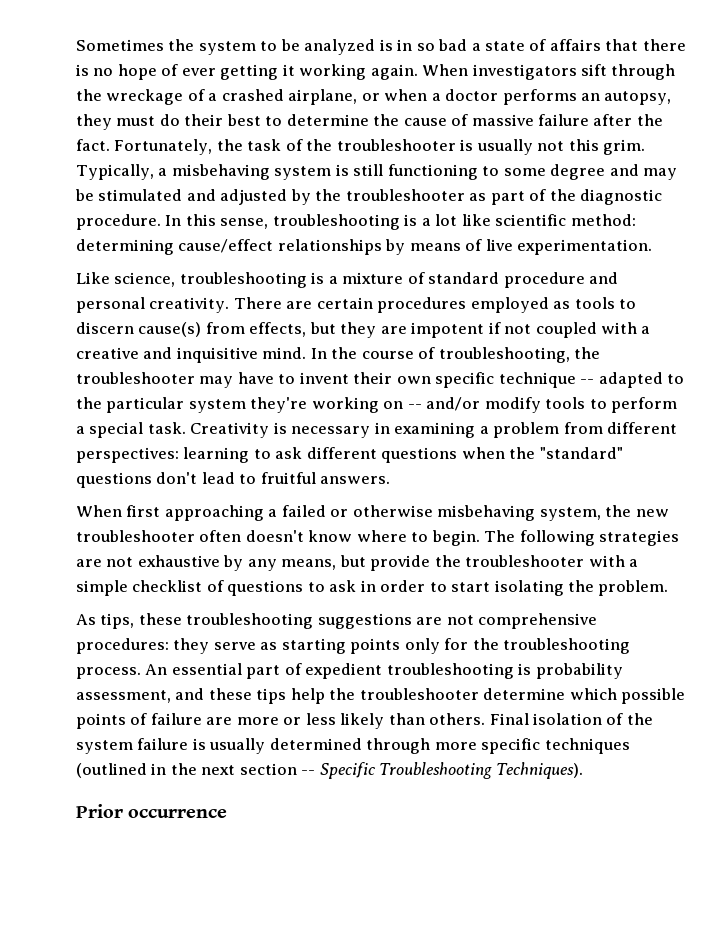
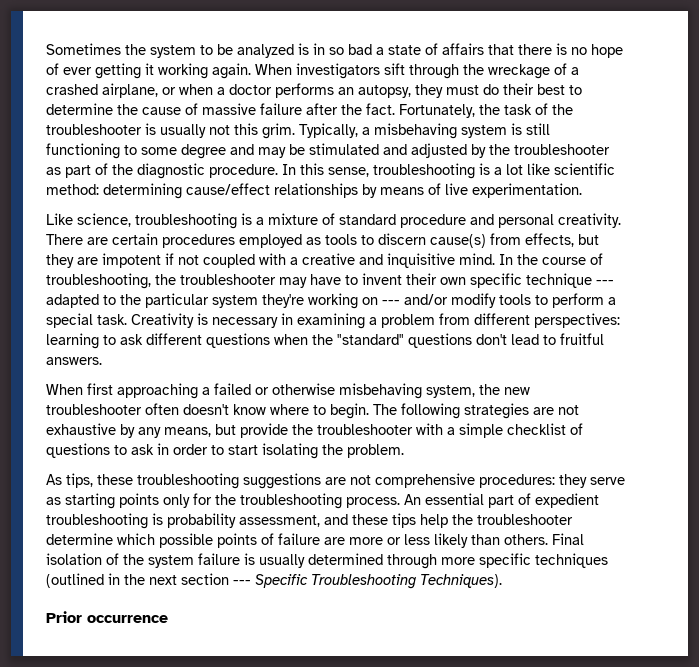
- In the course of troubleshooting, the troubleshooter may have to invent their own specific technique -- adapted to the particular system they're working on -- and/or modify tools to perform a special task.
+ In the course of troubleshooting, the troubleshooter may have to invent their own specific technique --- adapted to the particular system they're working on --- and/or modify tools to perform a special task.
- Final isolation of the system failure is usually determined through more specific techniques (outlined in the next section -- Specific Troubleshooting Techniques).
+ Final isolation of the system failure is usually determined through more specific techniques (outlined in the next section --- Specific Troubleshooting Techniques).

